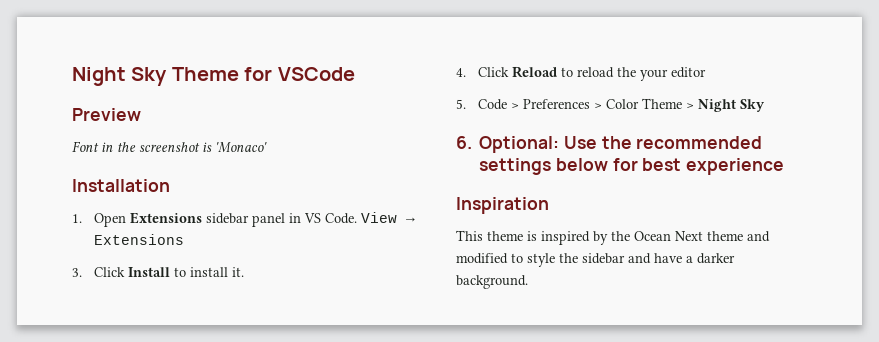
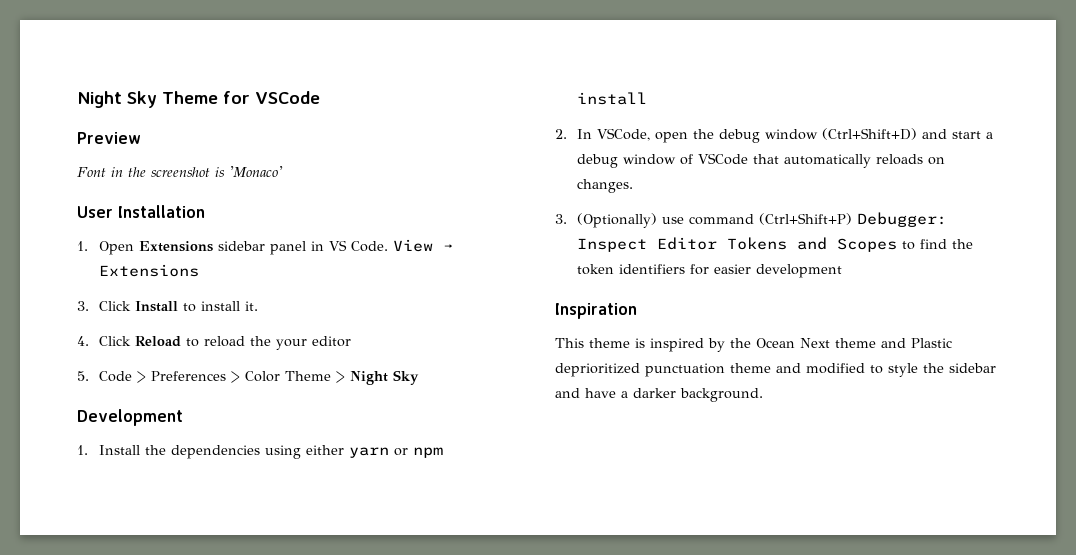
- Installation
+ User Installation
- 6. Optional: Use the recommended settings below for best experience
+ Development
+ 1. Install the dependencies using either yarn or npm install
+ 2. In VSCode, open the debug window (Ctrl+Shift+D) and start a debug window of VSCode that automatically reloads on changes.
+ 3. (Optionally) use command (Ctrl+Shift+P) Debugger: Inspect Editor Tokens and Scopes to find the token identifiers for easier development
- This theme is inspired by the Ocean Next theme and modified to style the sidebar and have a darker background.
+ This theme is inspired by the Ocean Next theme and Plastic deprioritized punctuation theme and modified to style the sidebar and have a darker background.

